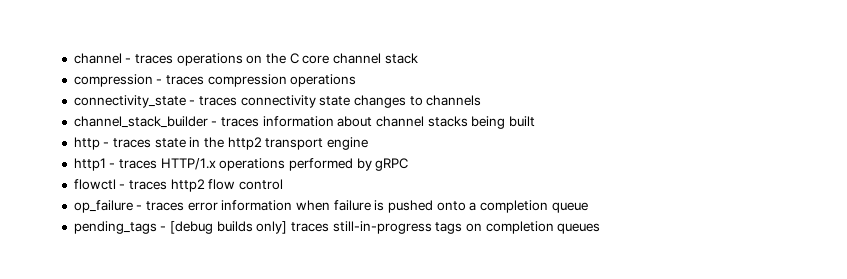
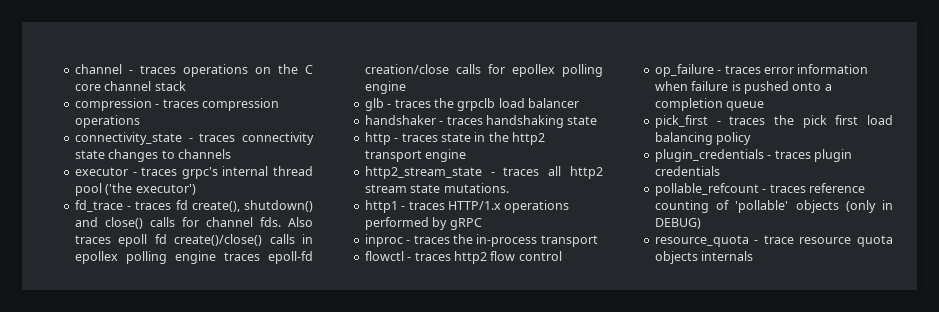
- channel_stack_builder - traces information about channel stacks being built
+ executor - traces grpc's internal thread pool ('the executor')
+ fd_trace - traces fd create(), shutdown() and close() calls for channel fds. Also traces epoll fd create()/close() calls in epollex polling engine traces epoll-fd creation/close calls for epollex polling engine
+ glb - traces the grpclb load balancer
+ handshaker - traces handshaking state
+ http2_stream_state - traces all http2 stream state mutations.
+ inproc - traces the in-process transport
- pending_tags - [debug builds only] traces still-in-progress tags on completion queues
+ pick_first - traces the pick first load balancing policy
+ plugin_credentials - traces plugin credentials
+ pollable_refcount - traces reference counting of 'pollable' objects (only in DEBUG)
+ resource_quota - trace resource quota objects internals

